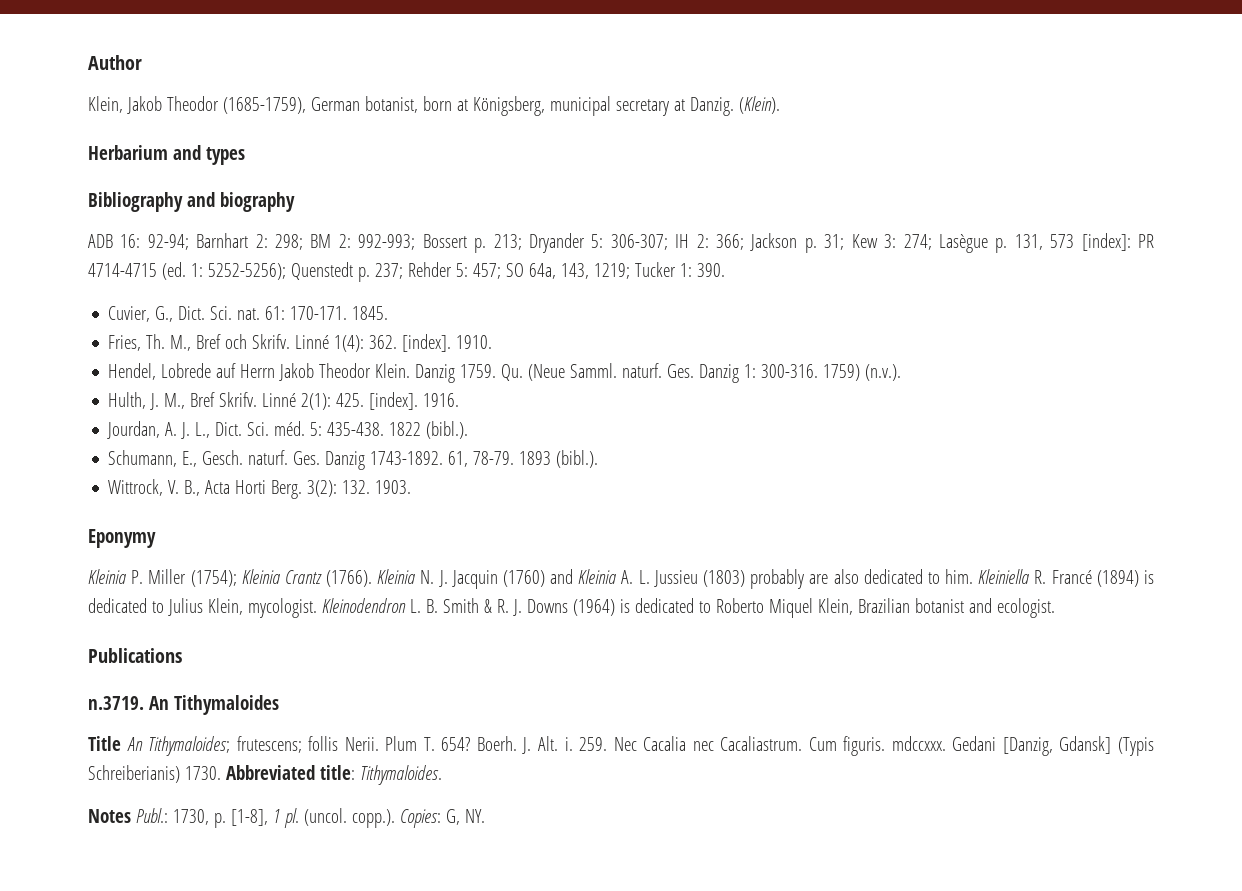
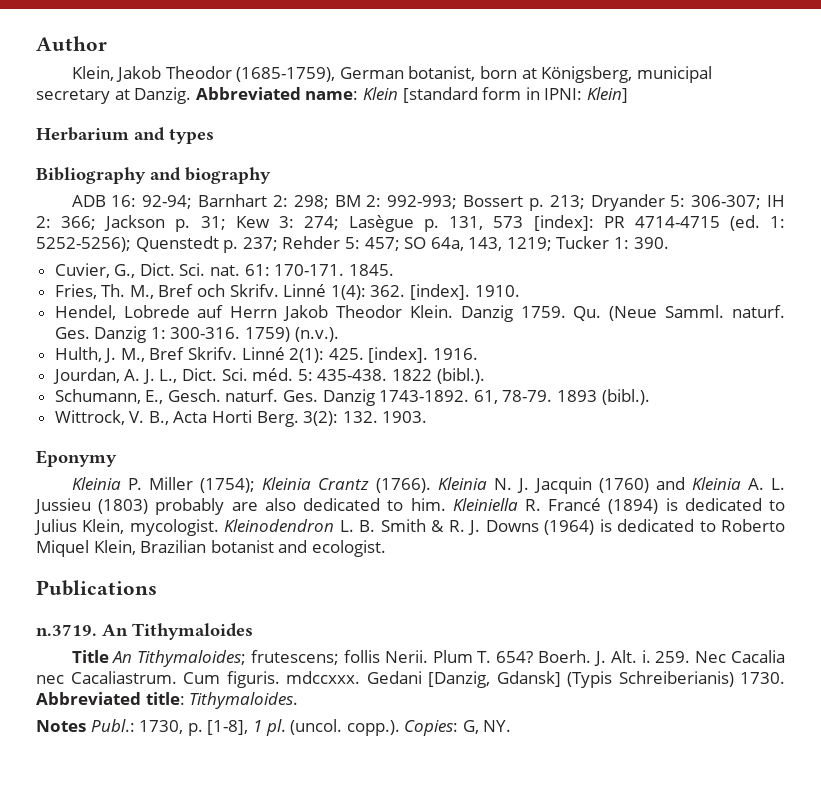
- (Klein).
+ Abbreviated name: Klein [standard form in IPNI: Klein]

